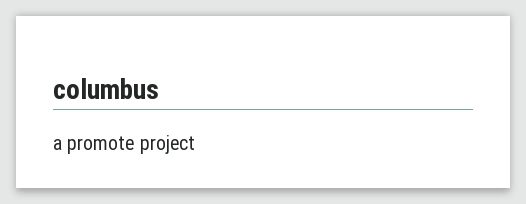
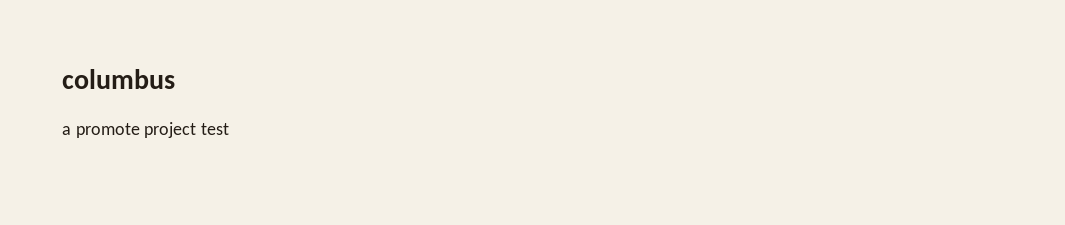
- a promote project
+ a promote project test

